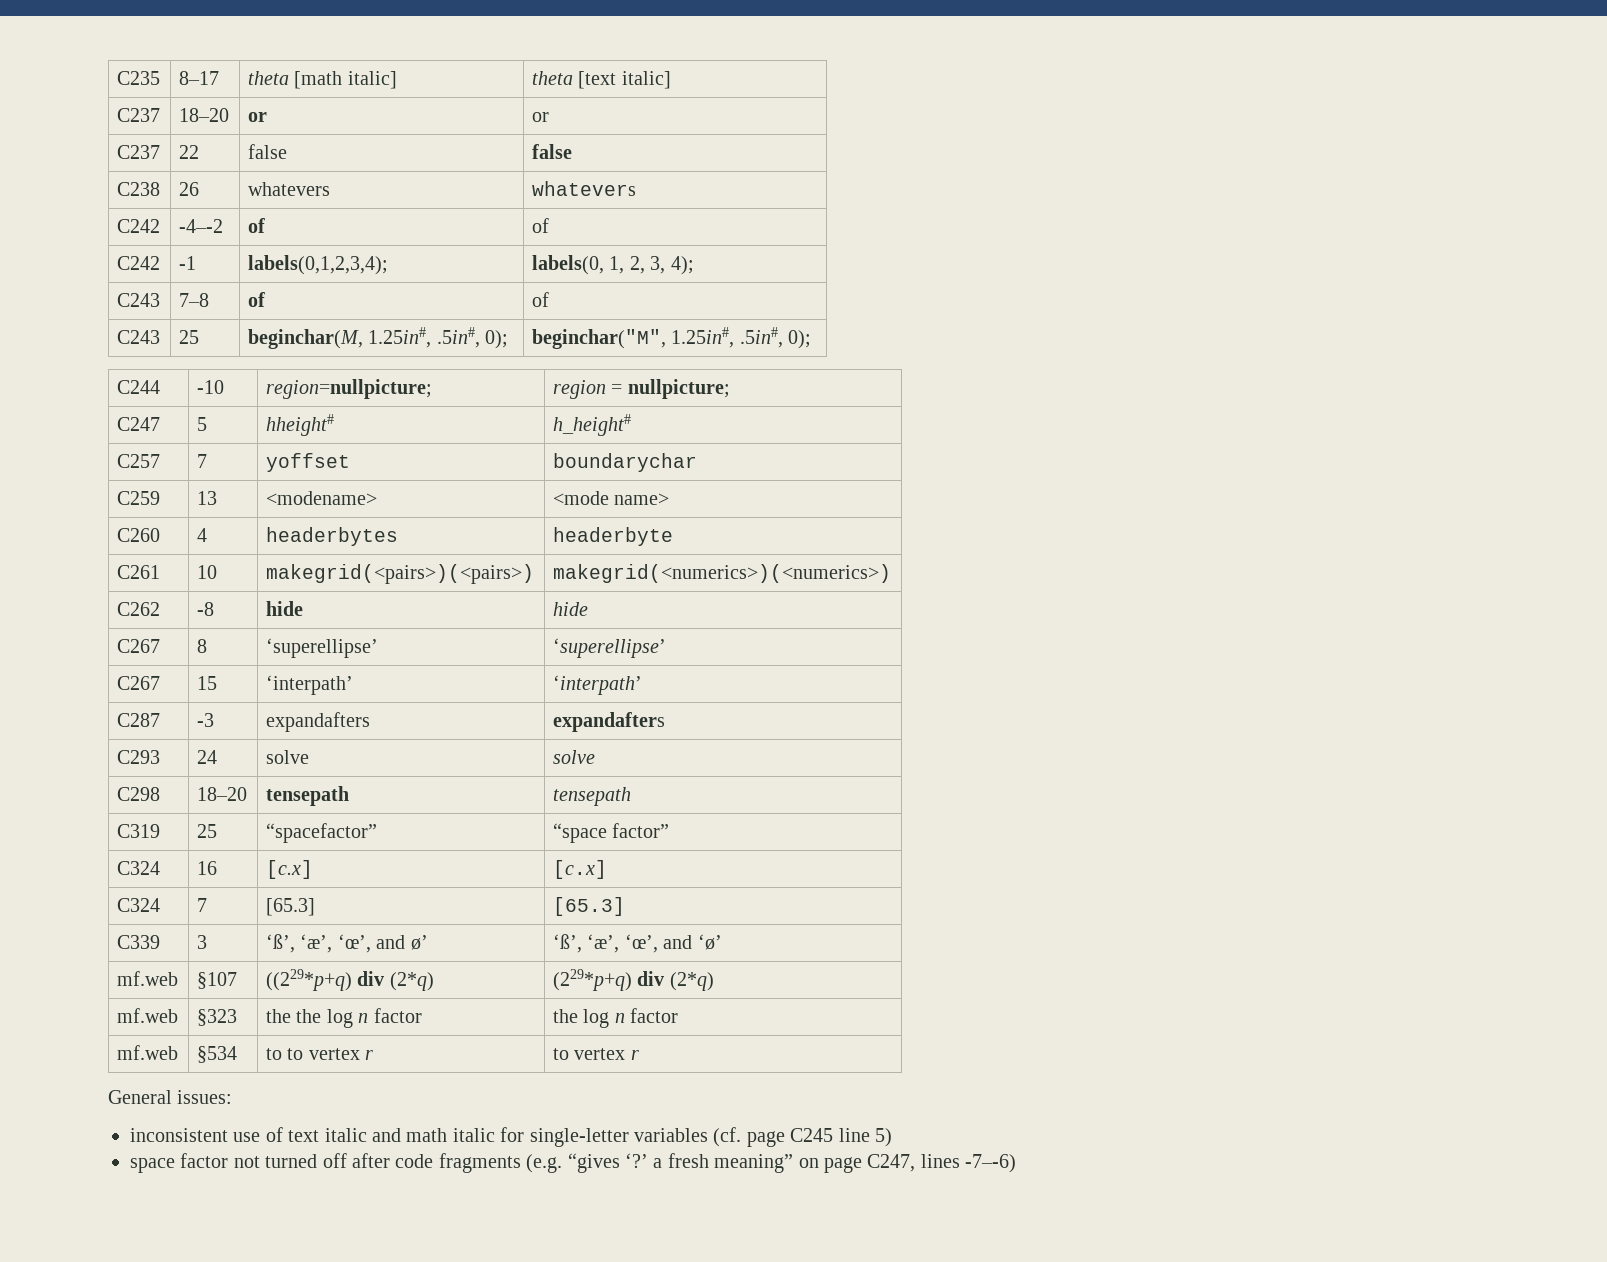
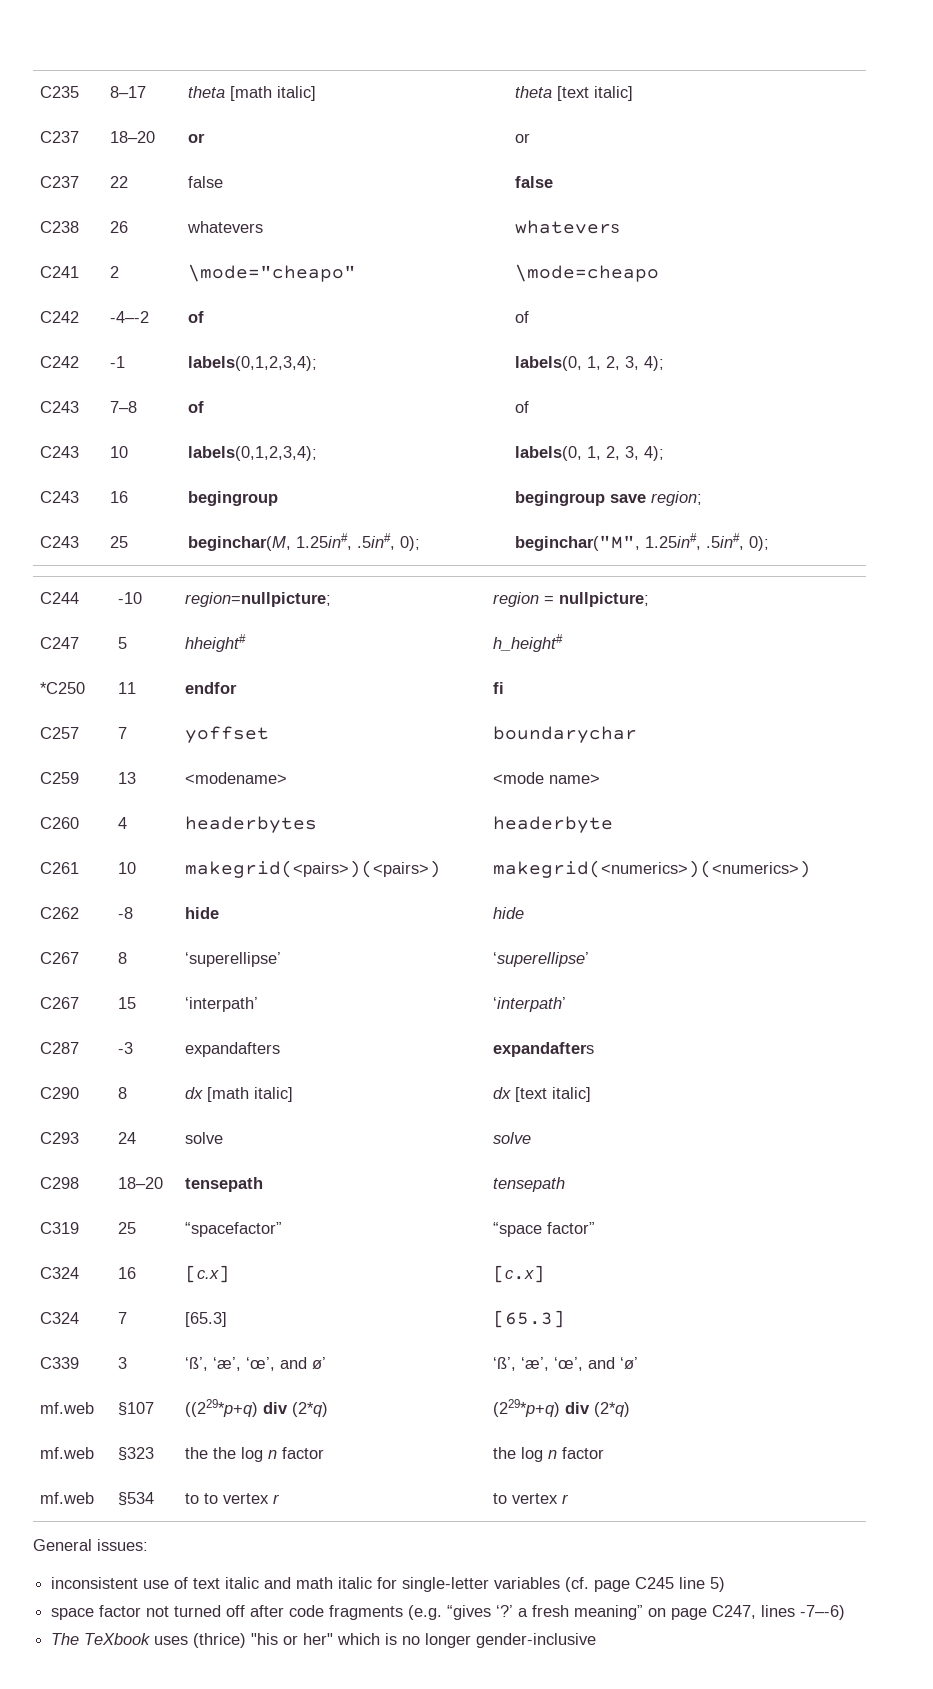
+ C241 | 2 | \mode="cheapo" | \mode=cheapo
+ C243 | 10 | labels(0,1,2,3,4); | labels(0, 1, 2, 3, 4);
+ C243 | 16 | begingroup | begingroup save region;
+ *C250 | 11 | endfor | fi
+ C290 | 8 | dx [math italic] | dx [text italic]
+ The TeXbook uses (thrice) "his or her" which is no longer gender-inclusive

